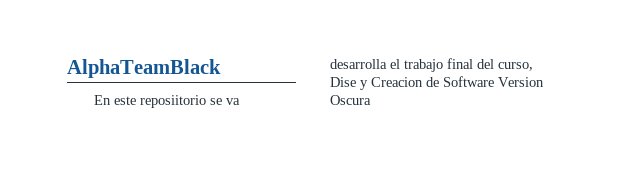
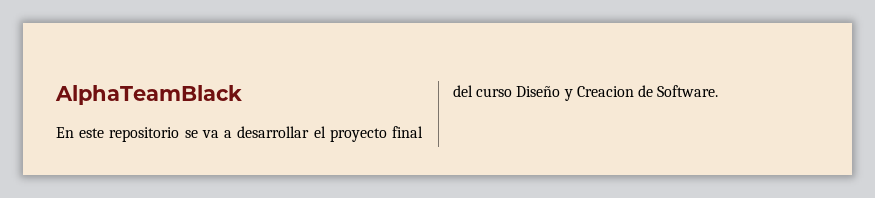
- En este reposiitorio se va desarrolla el trabajo final del curso, Dise y Creacion de Software Version Oscura
+ En este repositorio se va a desarrollar el proyecto final del curso Diseño y Creacion de Software.

